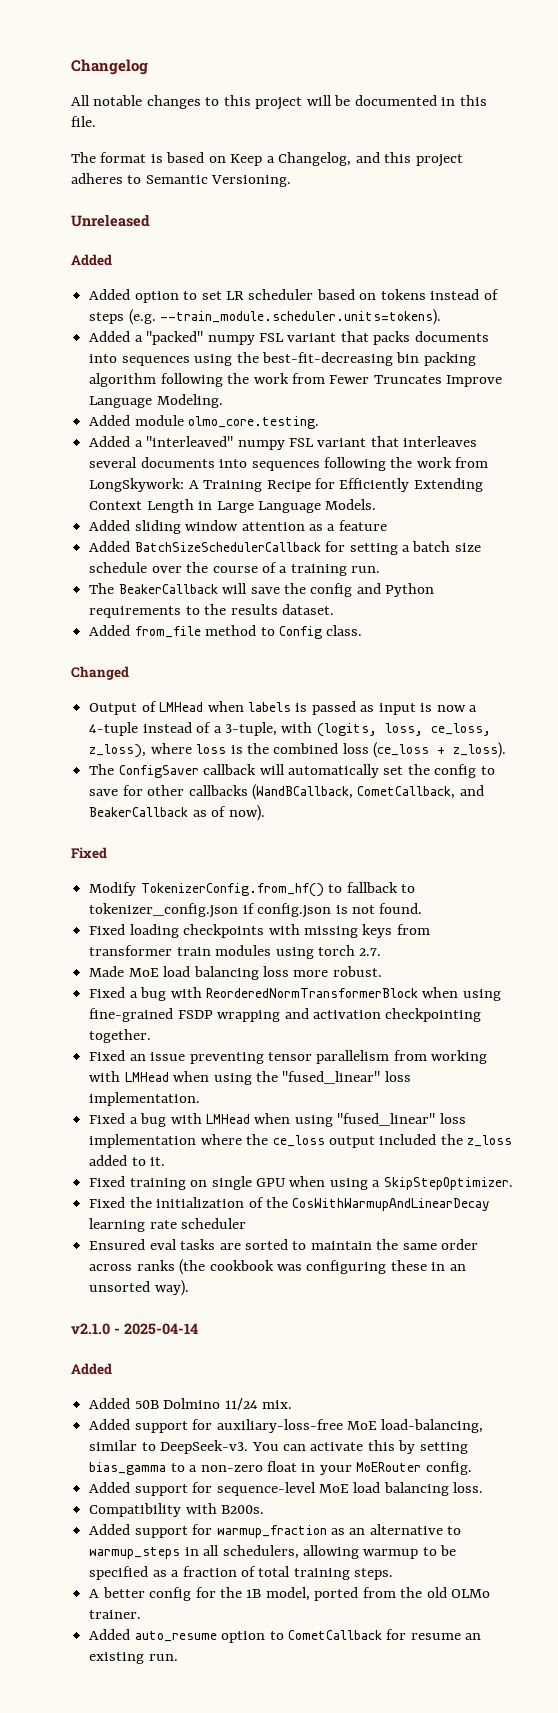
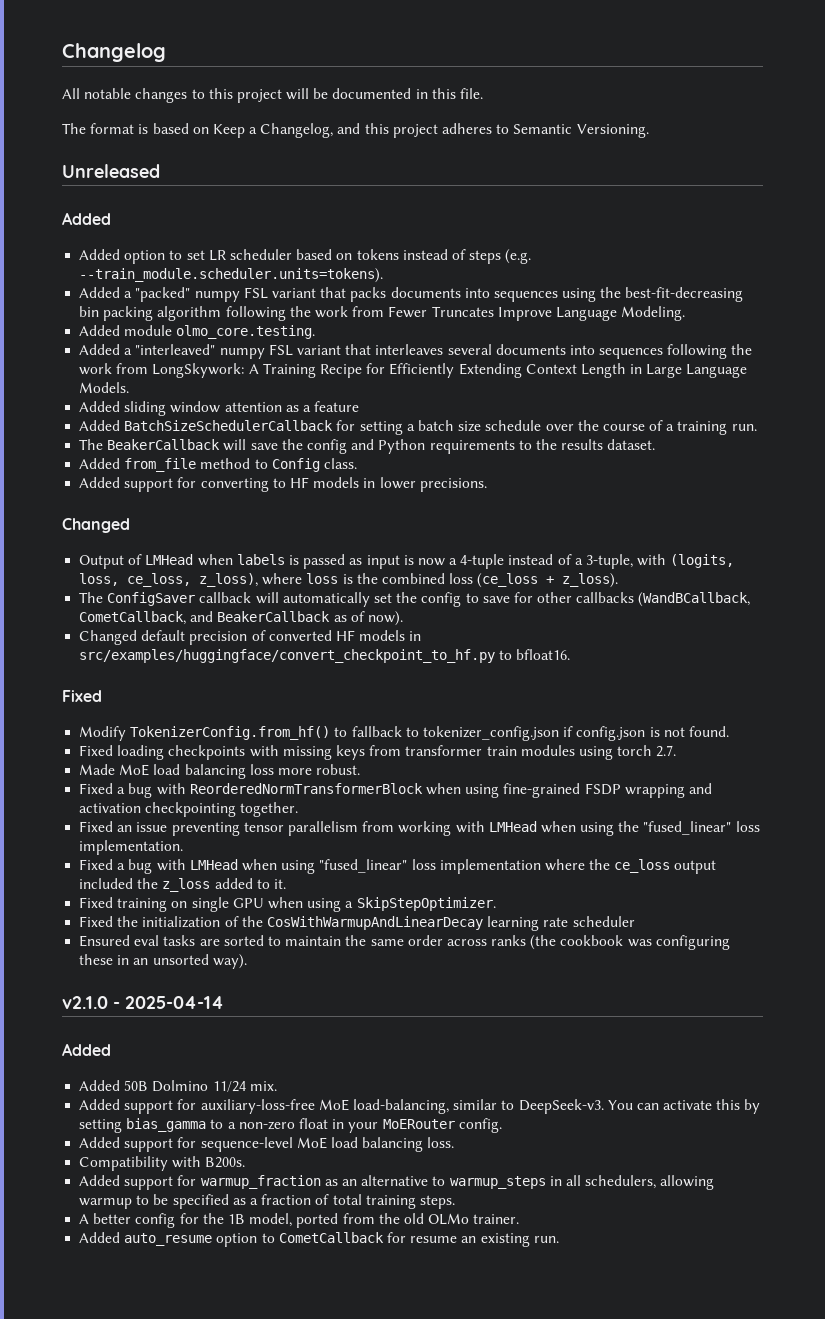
+ Added support for converting to HF models in lower precisions.
+ Changed default precision of converted HF models in src/examples/huggingface/convert_checkpoint_to_hf.py to bfloat16.

